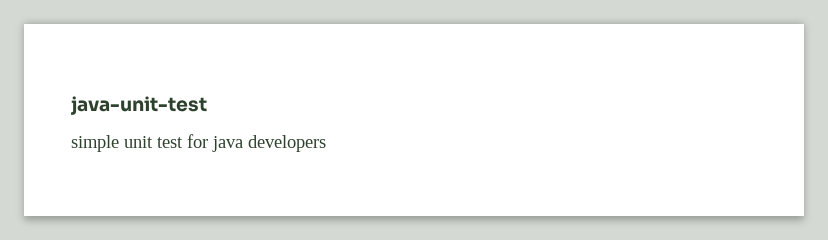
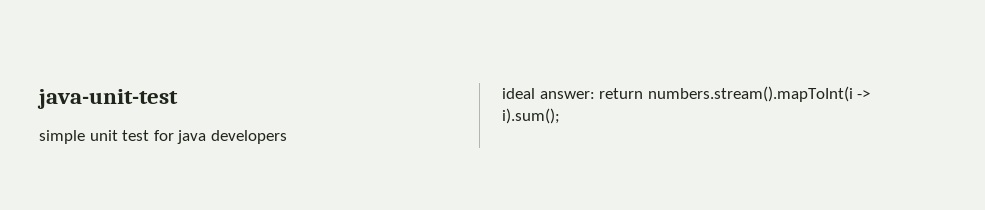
+ ideal answer: return numbers.stream().mapToInt(i -> i).sum();

